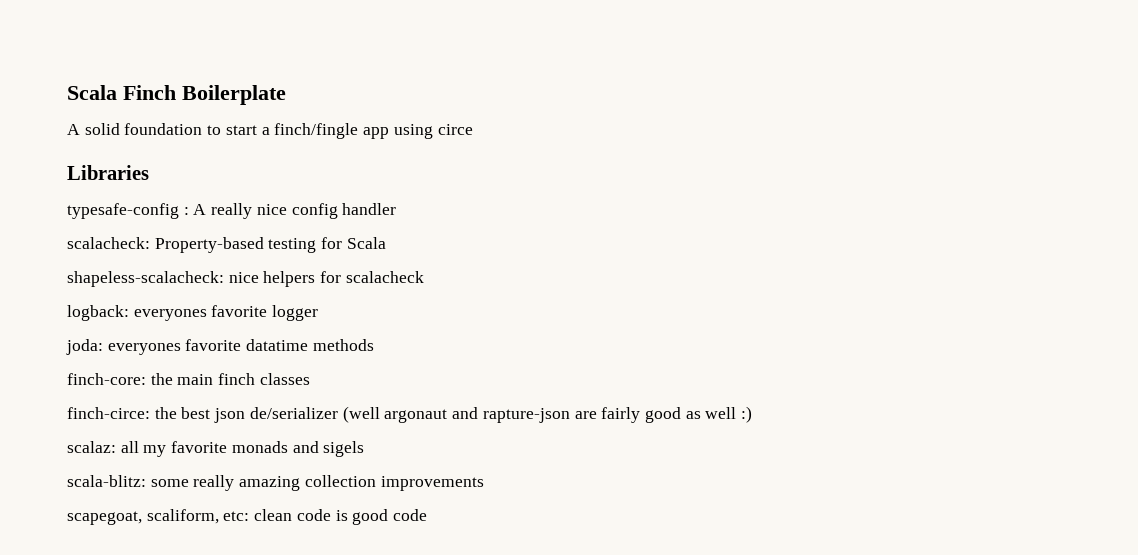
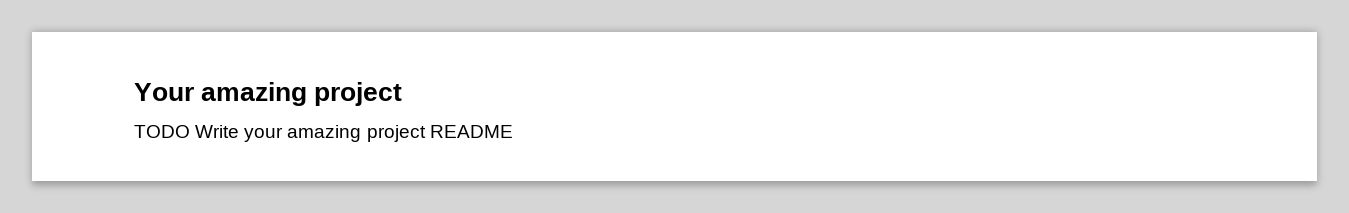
- Scala Finch Boilerplate
- A solid foundation to start a finch/fingle app using circe
- Libraries
- typesafe-config : A really nice config handler
- scalacheck: Property-based testing for Scala
- shapeless-scalacheck: nice helpers for scalacheck
- logback: everyones favorite logger
- joda: everyones favorite datatime methods
- finch-core: the main finch classes
- finch-circe: the best json de/serializer (well argonaut and rapture-json are fairly good as well :)
- scalaz: all my favorite monads and sigels
- scala-blitz: some really amazing collection improvements
- scapegoat, scaliform, etc: clean code is good code
+ Your amazing project
+ TODO Write your amazing project README

